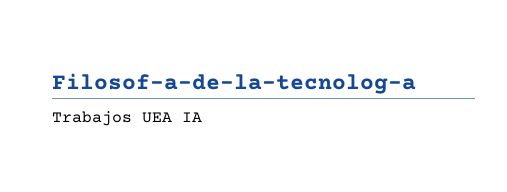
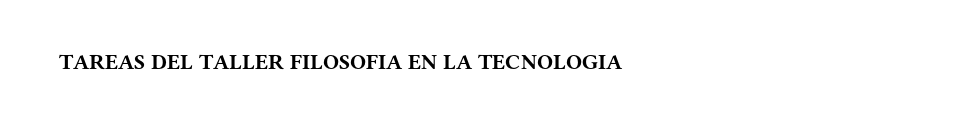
- Filosof-a-de-la-tecnolog-a
- Trabajos UEA IA
+ TAREAS DEL TALLER FILOSOFIA EN LA TECNOLOGIA

